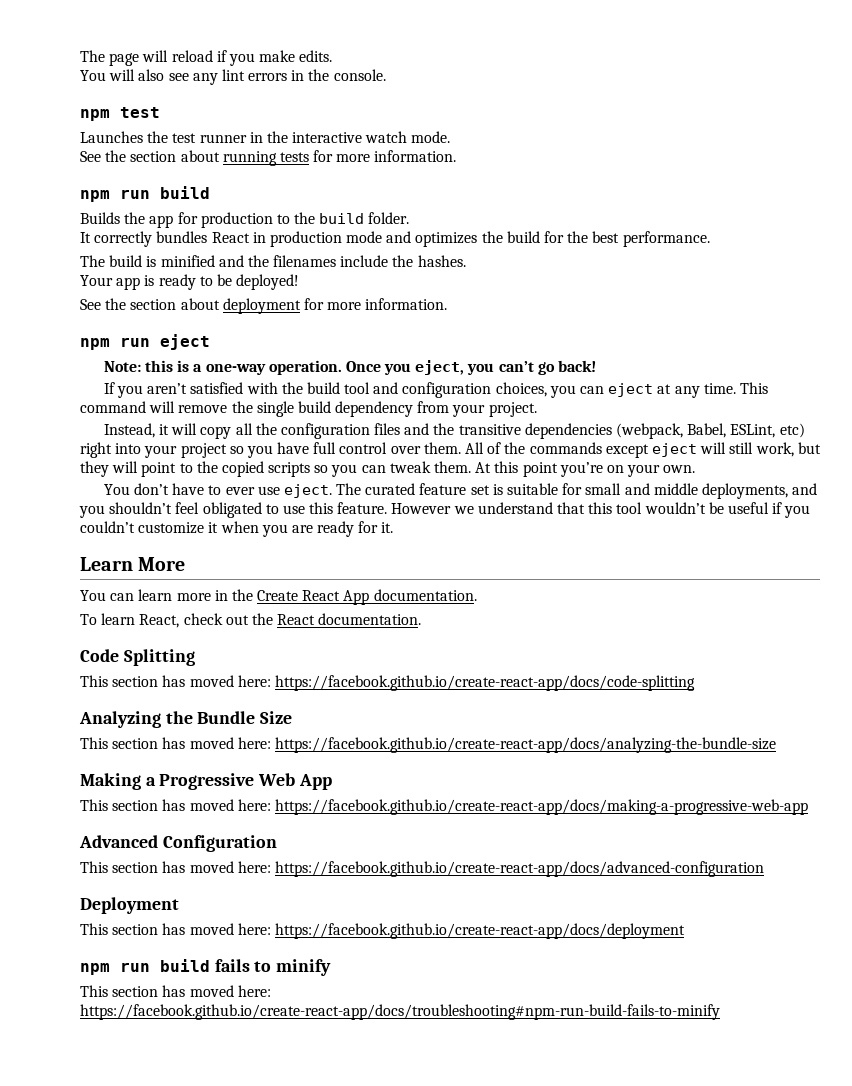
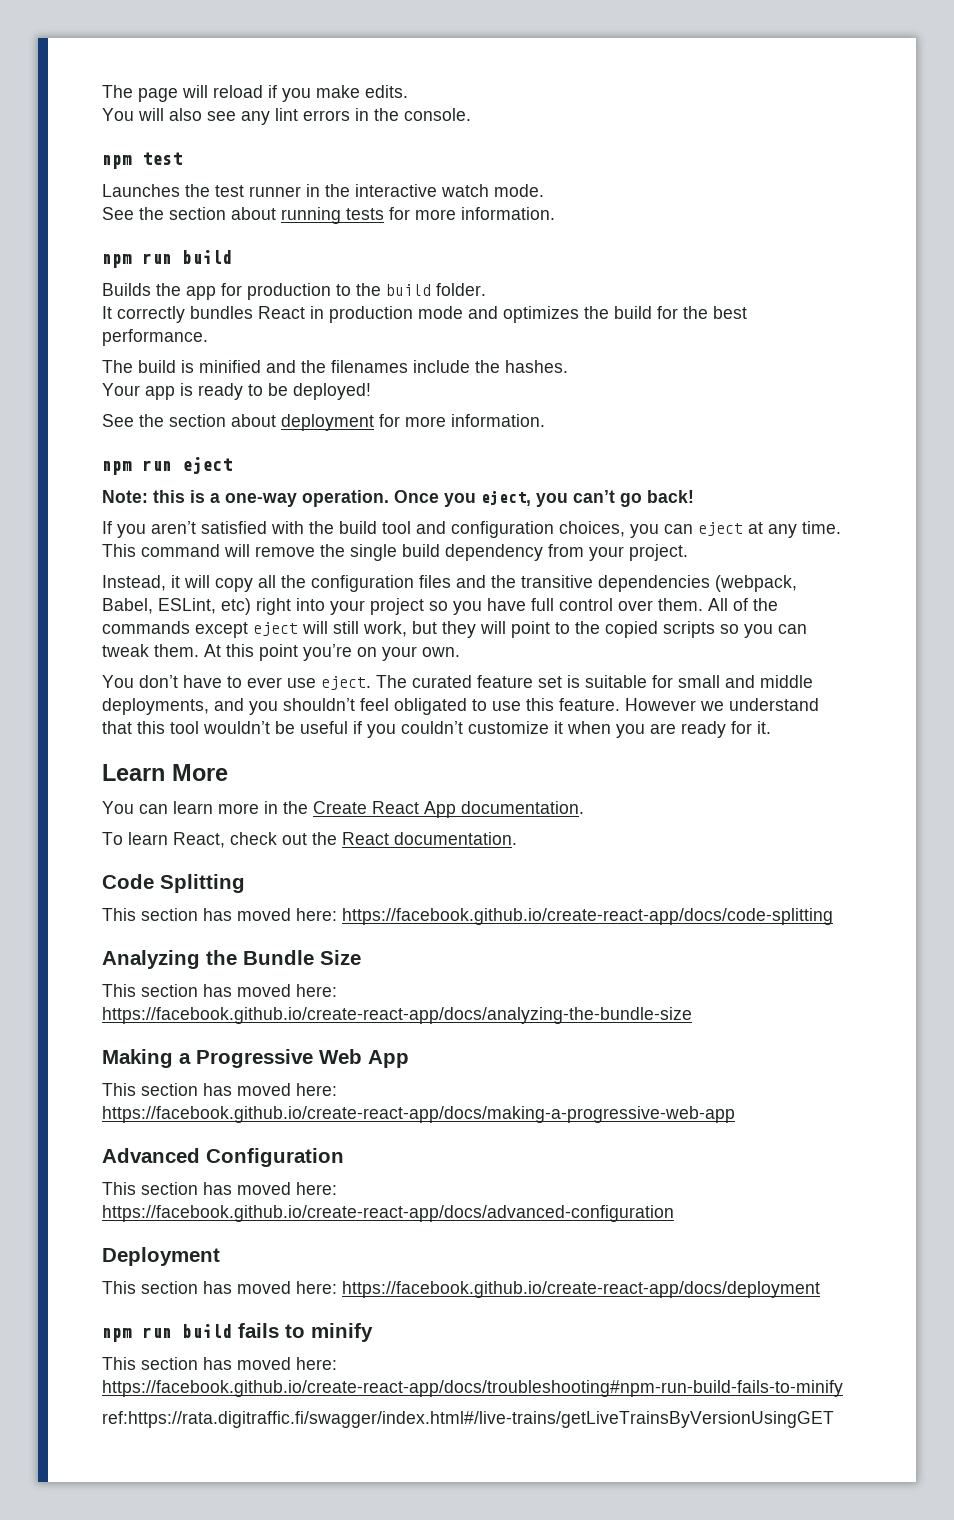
+ ref:https://rata.digitraffic.fi/swagger/index.html#/live-trains/getLiveTrainsByVersionUsingGET

